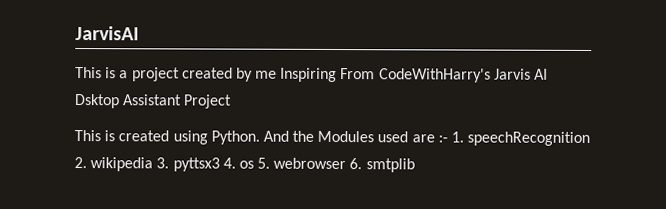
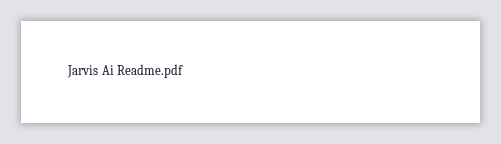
- JarvisAI
- This is a project created by me Inspiring From CodeWithHarry's Jarvis AI Dsktop Assistant Project
- This is created using Python. And the Modules used are :- 1. speechRecognition 2. wikipedia 3. pyttsx3 4. os 5. webrowser 6. smtplib
+ Jarvis Ai Readme.pdf

